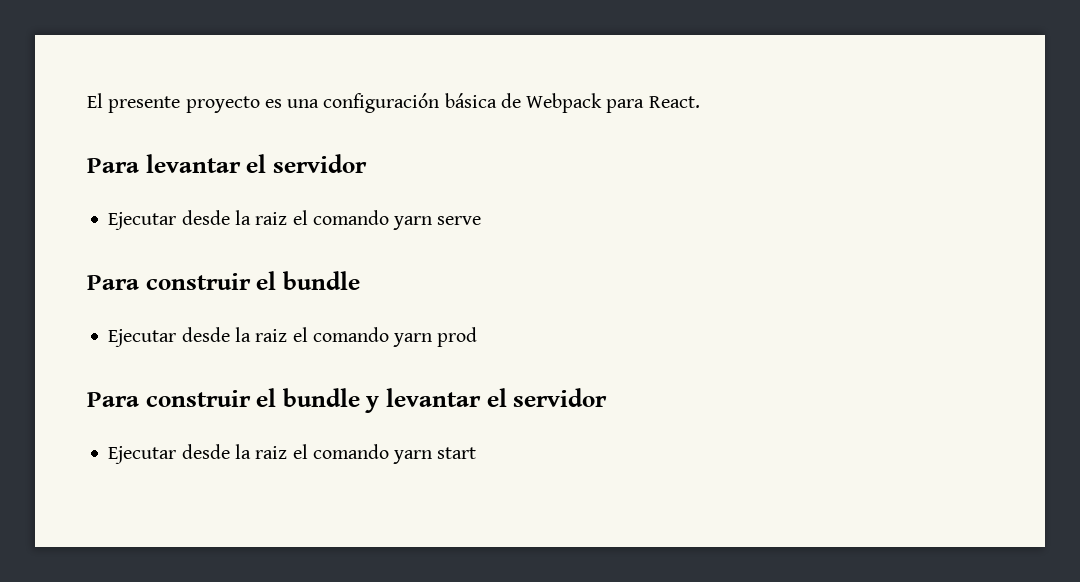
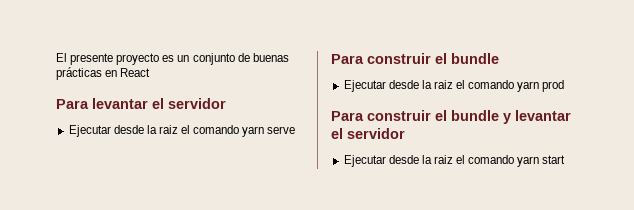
- El presente proyecto es una configuración básica de Webpack para React.
+ El presente proyecto es un conjunto de buenas prácticas en React

